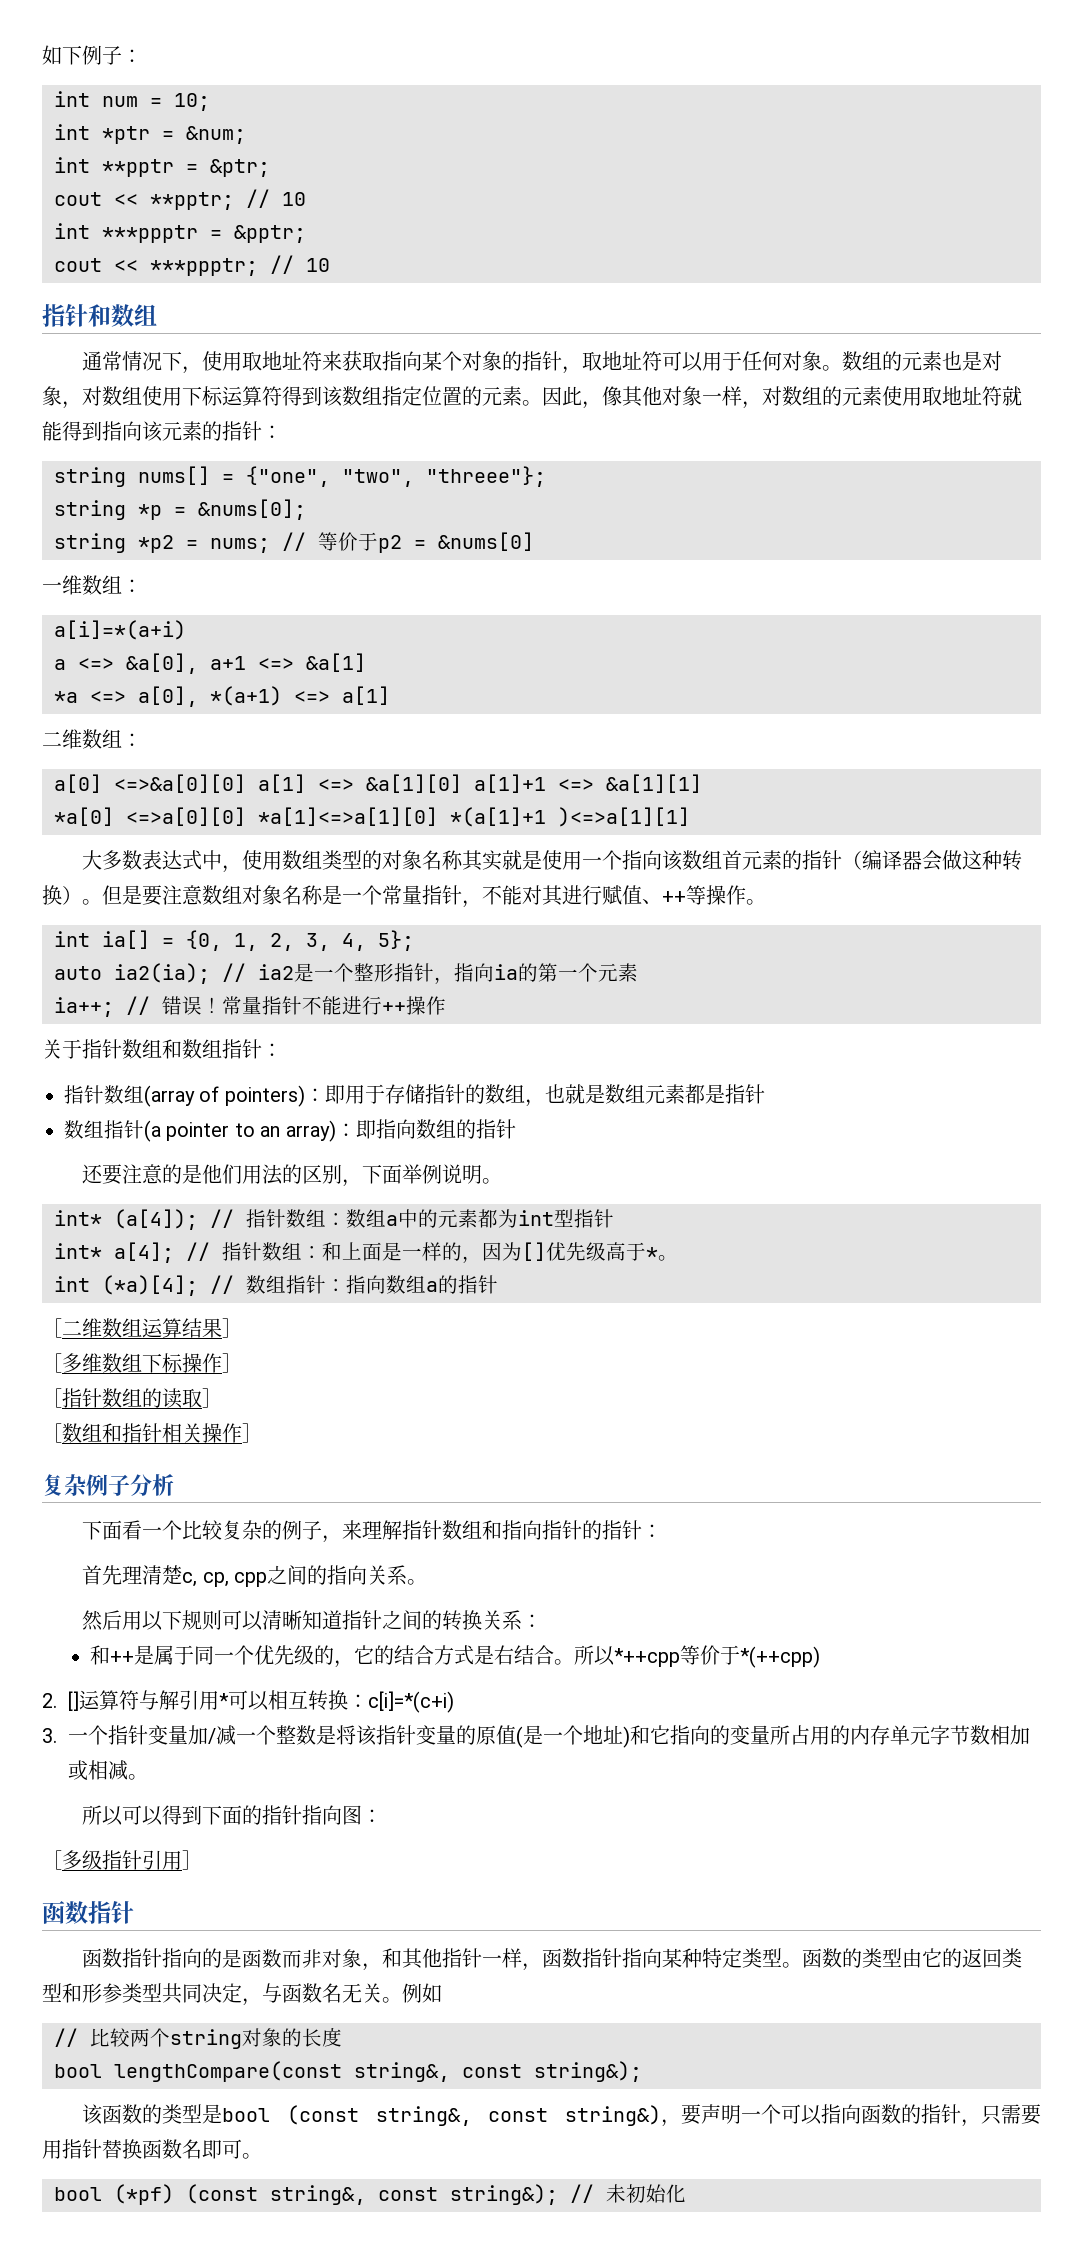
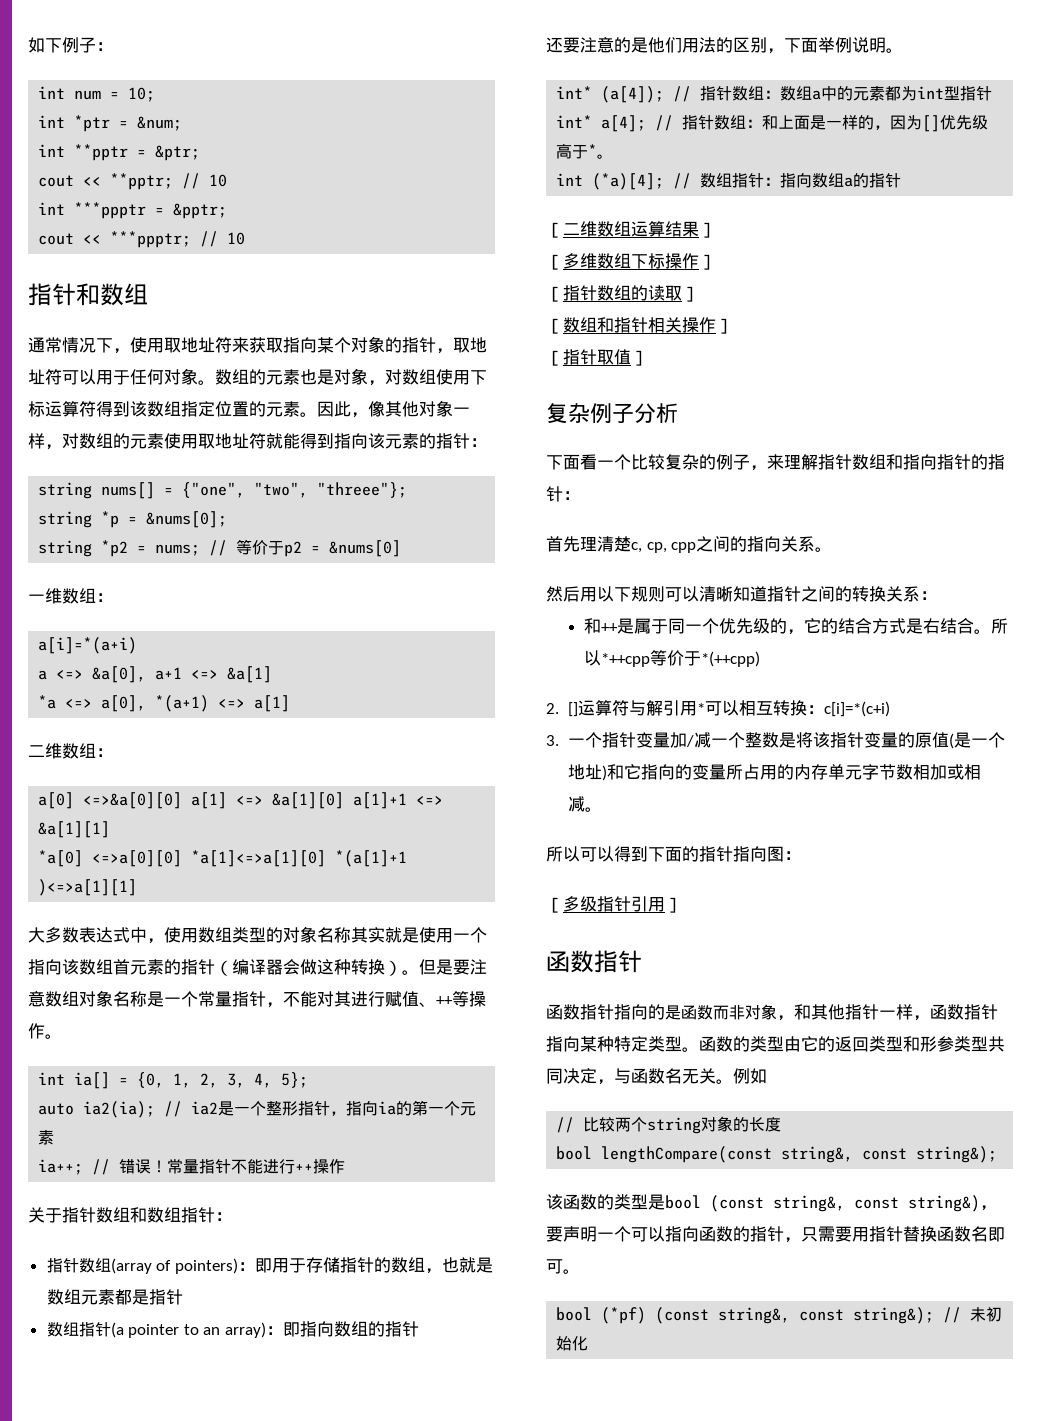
+ ［指针取值］

